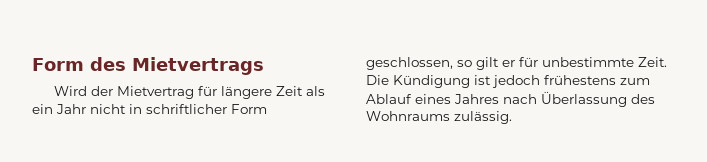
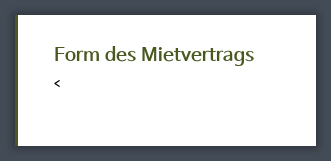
- Wird der Mietvertrag für längere Zeit als ein Jahr nicht in schriftlicher Form geschlossen, so gilt er für unbestimmte Zeit. Die Kündigung ist jedoch frühestens zum Ablauf eines Jahres nach Überlassung des Wohnraums zulässig.
+ <

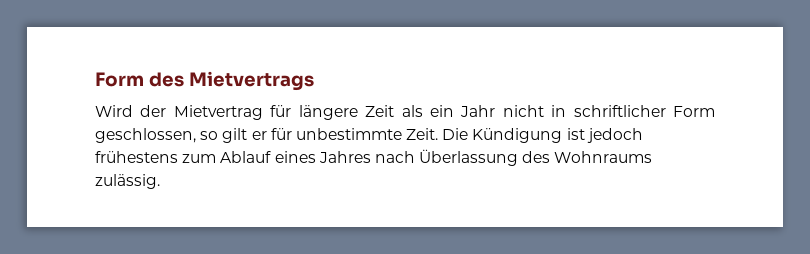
- <
+ Wird der Mietvertrag für längere Zeit als ein Jahr nicht in schriftlicher Form geschlossen, so gilt er für unbestimmte Zeit. Die Kündigung ist jedoch frühestens zum Ablauf eines Jahres nach Überlassung des Wohnraums zulässig.

